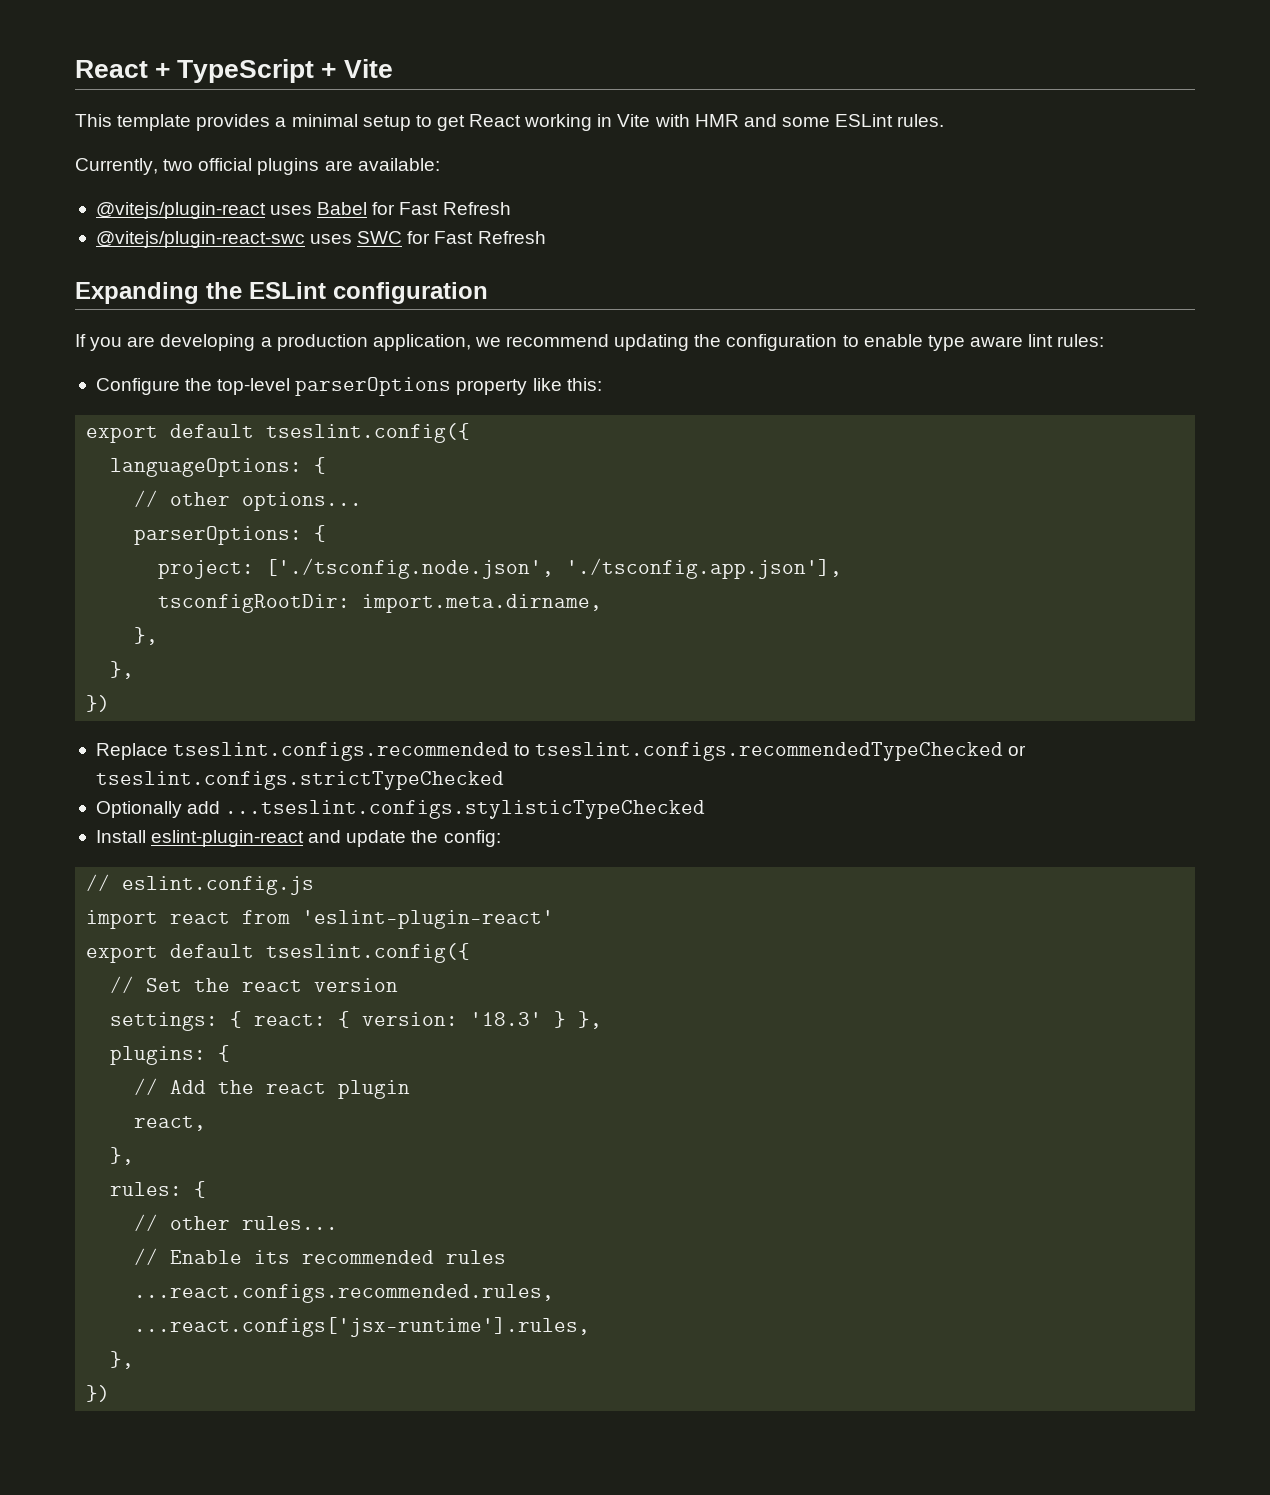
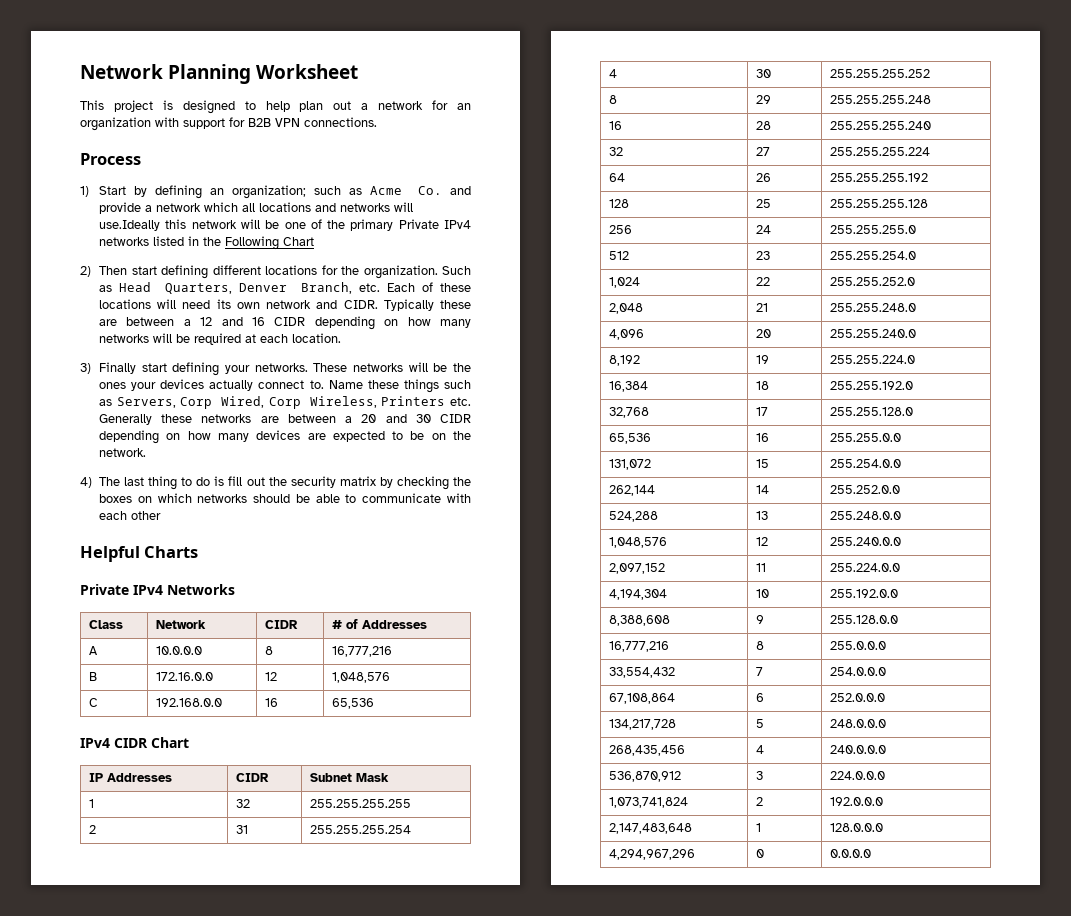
- React + TypeScript + Vite
- This template provides a minimal setup to get React working in Vite with HMR and some ESLint rules.
- Currently, two official plugins are available:
- @vitejs/plugin-react uses Babel for Fast Refresh
- @vitejs/plugin-react-swc uses SWC for Fast Refresh
- Expanding the ESLint configuration
- If you are developing a production application, we recommend updating the configuration to enable type aware lint rules:
- Configure the top-level parserOptions property like this:
- export default tseslint.config({
- languageOptions: {
- // other options...
- parserOptions: {
- project: ['./tsconfig.node.json', './tsconfig.app.json'],
- tsconfigRootDir: import.meta.dirname,
- },
- },
- })
- Replace tseslint.configs.recommended to tseslint.configs.recommendedTypeChecked or tseslint.configs.strictTypeChecked
- Optionally add ...tseslint.configs.stylisticTypeChecked
- Install eslint-plugin-react and update the config:
- // eslint.config.js
- import react from 'eslint-plugin-react'
- export default tseslint.config({
- // Set the react version
- settings: { react: { version: '18.3' } },
- plugins: {
- // Add the react plugin
- react,
- },
- rules: {
- // other rules...
- // Enable its recommended rules
- ...react.configs.recommended.rules,
- ...react.configs['jsx-runtime'].rules,
- },
- })
+ Network Planning Worksheet
+ This project is designed to help plan out a network for an organization with support for B2B VPN connections.
+ Process
+ 1) Start by defining an organization; such as Acme Co. and provide a network which all locations and networks will use.Ideally this network will be one of the primary Private IPv4 networks listed in the Following Chart
+ 2) Then start defining different locations for the organization. Such as Head Quarters, Denver Branch, etc. Each of these locations will need its own network and CIDR. Typically these are between a 12 and 16 CIDR depending on how many networks will be required at each location.
+ 3) Finally start defining your networks. These networks will be the ones your devices actually connect to. Name these things such as Servers, Corp Wired, Corp Wireless, Printers etc. Generally these networks are between a 20 and 30 CIDR depending on how many devices are expected to be on the network.
+ 4) The last thing to do is fill out the security matrix by checking the boxes on which networks should be able to communicate with each other
+ Helpful Charts
+ Private IPv4 Networks
+ Class | Network | CIDR | # of Addresses
+ A | 10.0.0.0 | 8 | 16,777,216
+ B | 172.16.0.0 | 12 | 1,048,576
+ C | 192.168.0.0 | 16 | 65,536
+ IPv4 CIDR Chart
+ IP Addresses | CIDR | Subnet Mask
+ 1 | 32 | 255.255.255.255
+ 2 | 31 | 255.255.255.254
+ 4 | 30 | 255.255.255.252
+ 8 | 29 | 255.255.255.248
+ 16 | 28 | 255.255.255.240
+ 32 | 27 | 255.255.255.224
+ 64 | 26 | 255.255.255.192
+ 128 | 25 | 255.255.255.128
+ 256 | 24 | 255.255.255.0
+ 512 | 23 | 255.255.254.0
+ 1,024 | 22 | 255.255.252.0
+ 2,048 | 21 | 255.255.248.0
+ 4,096 | 20 | 255.255.240.0
+ 8,192 | 19 | 255.255.224.0
+ 16,384 | 18 | 255.255.192.0
+ 32,768 | 17 | 255.255.128.0
+ 65,536 | 16 | 255.255.0.0
+ 131,072 | 15 | 255.254.0.0
+ 262,144 | 14 | 255.252.0.0
+ 524,288 | 13 | 255.248.0.0
+ 1,048,576 | 12 | 255.240.0.0
+ 2,097,152 | 11 | 255.224.0.0
+ 4,194,304 | 10 | 255.192.0.0
+ 8,388,608 | 9 | 255.128.0.0
+ 16,777,216 | 8 | 255.0.0.0
+ 33,554,432 | 7 | 254.0.0.0
+ 67,108,864 | 6 | 252.0.0.0
+ 134,217,728 | 5 | 248.0.0.0
+ 268,435,456 | 4 | 240.0.0.0
+ 536,870,912 | 3 | 224.0.0.0
+ 1,073,741,824 | 2 | 192.0.0.0
+ 2,147,483,648 | 1 | 128.0.0.0
+ 4,294,967,296 | 0 | 0.0.0.0

